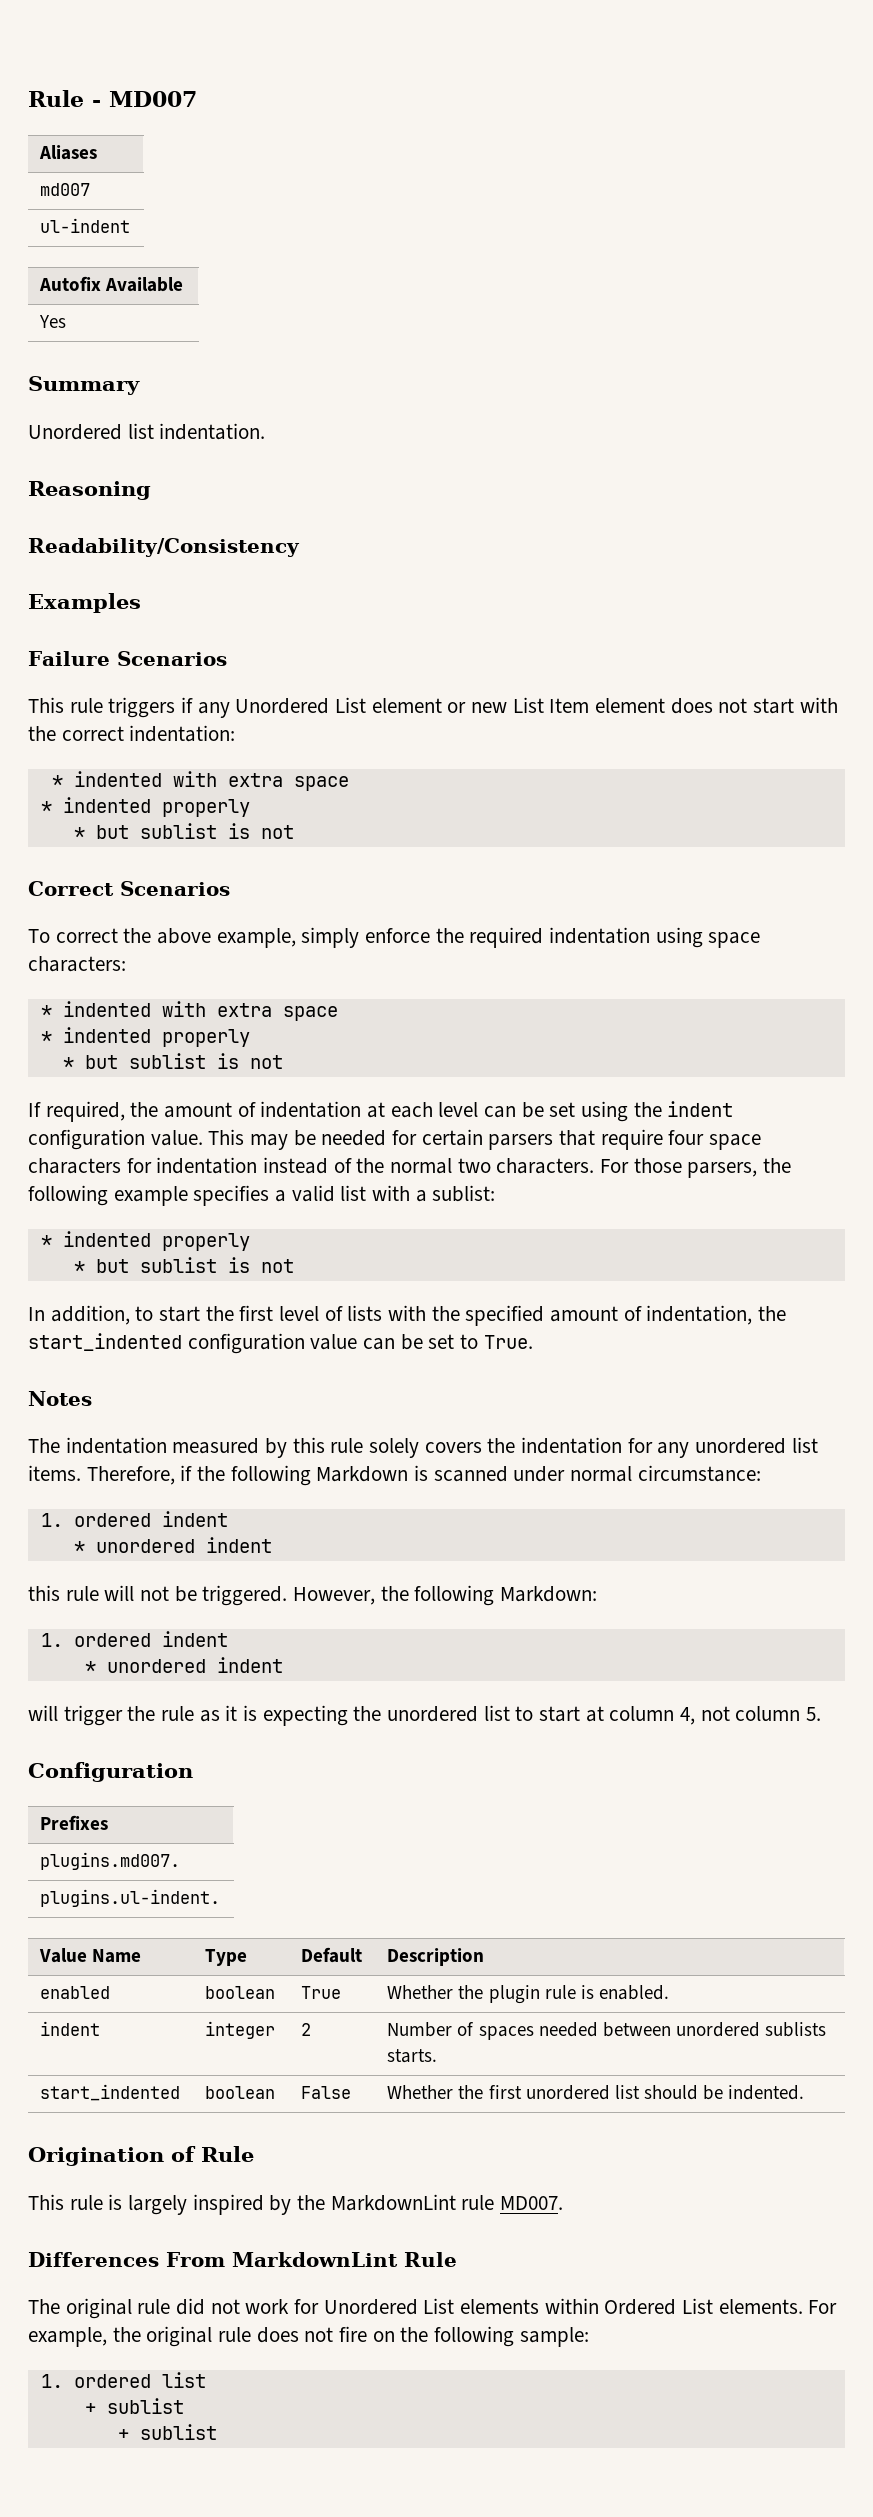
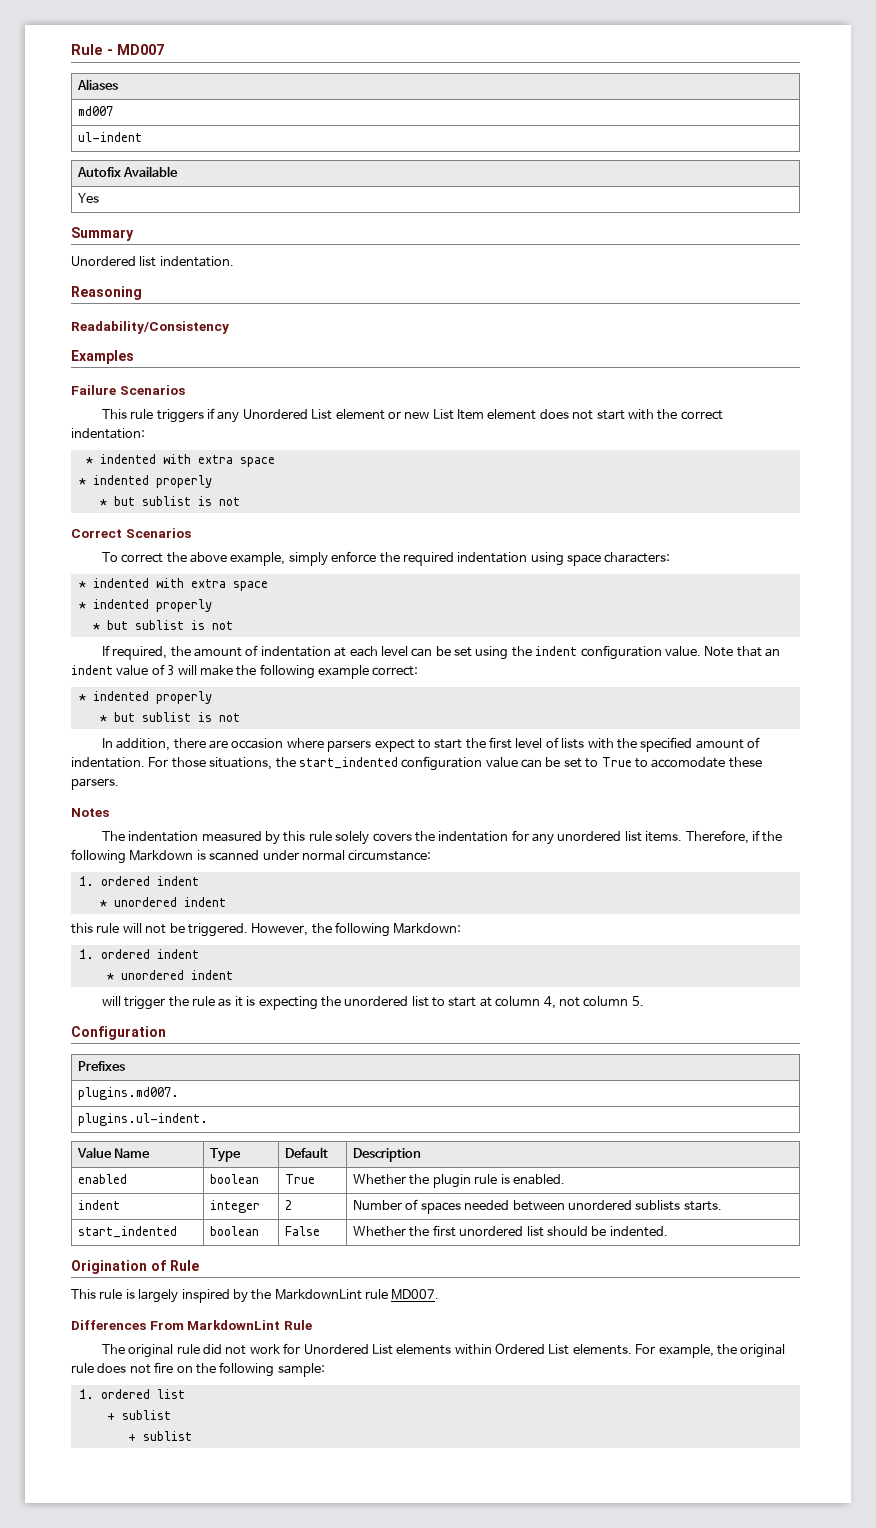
- This may be needed for certain parsers that require four space characters for indentation instead of the normal two characters. For those parsers, the following example specifies a valid list with a sublist:
+ Note that an indent value of 3 will make the following example correct:
- In addition, to start the first level of lists with the specified amount of indentation, the start_indented configuration value can be set to True.
+ In addition, there are occasion where parsers expect to start the first level of lists with the specified amount of indentation. For those situations, the start_indented configuration value can be set to True to accomodate these parsers.

